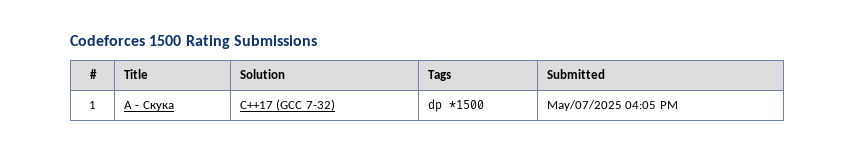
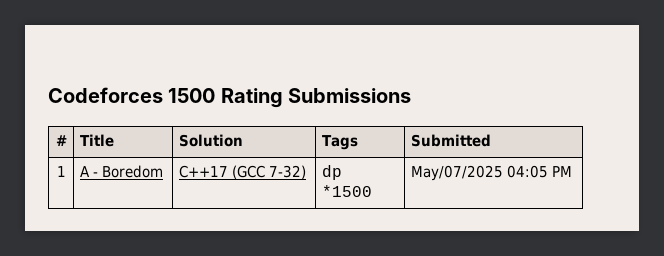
- 1 | A - Скука | C++17 (GCC 7-32) | dp *1500 | May/07/2025 04:05 PM
+ 1 | A - Boredom | C++17 (GCC 7-32) | dp *1500 | May/07/2025 04:05 PM

